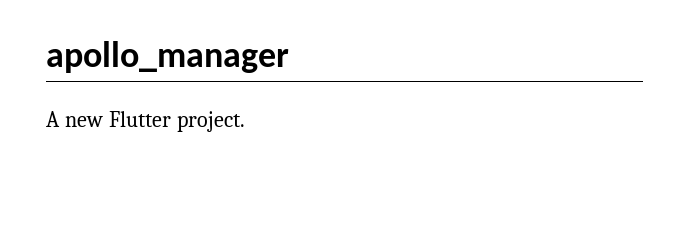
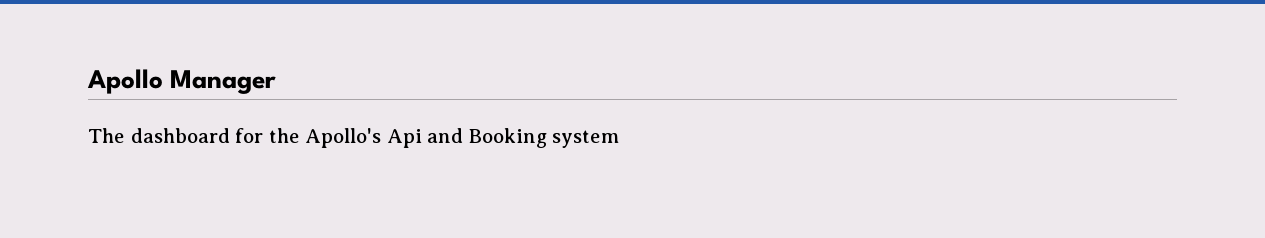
- apollo_manager
- A new Flutter project.
+ Apollo Manager
+ The dashboard for the Apollo's Api and Booking system

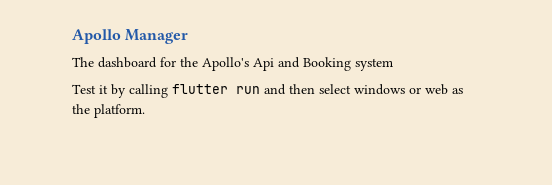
+ Test it by calling flutter run and then select windows or web as the platform.

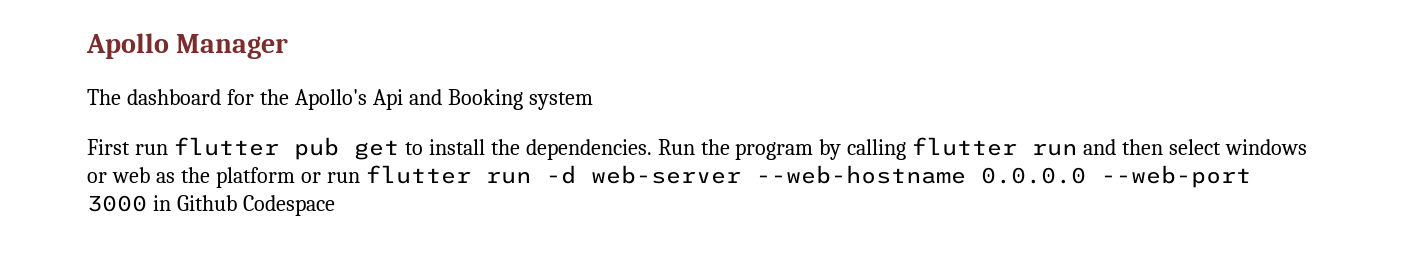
- Test it by calling flutter run and then select windows or web as the platform.
+ First run flutter pub get to install the dependencies. Run the program by calling flutter run and then select windows or web as the platform or run flutter run -d web-server --web-hostname 0.0.0.0 --web-port 3000 in Github Codespace

